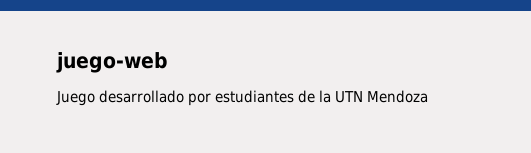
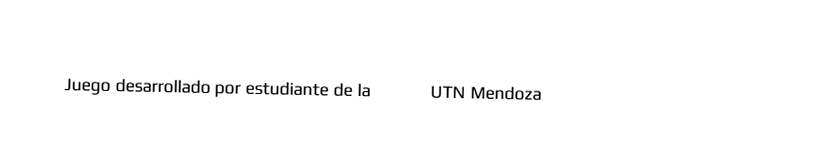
- juego-web
- Juego desarrollado por estudiantes de la UTN Mendoza
+ Juego desarrollado por estudiante de la UTN Mendoza

